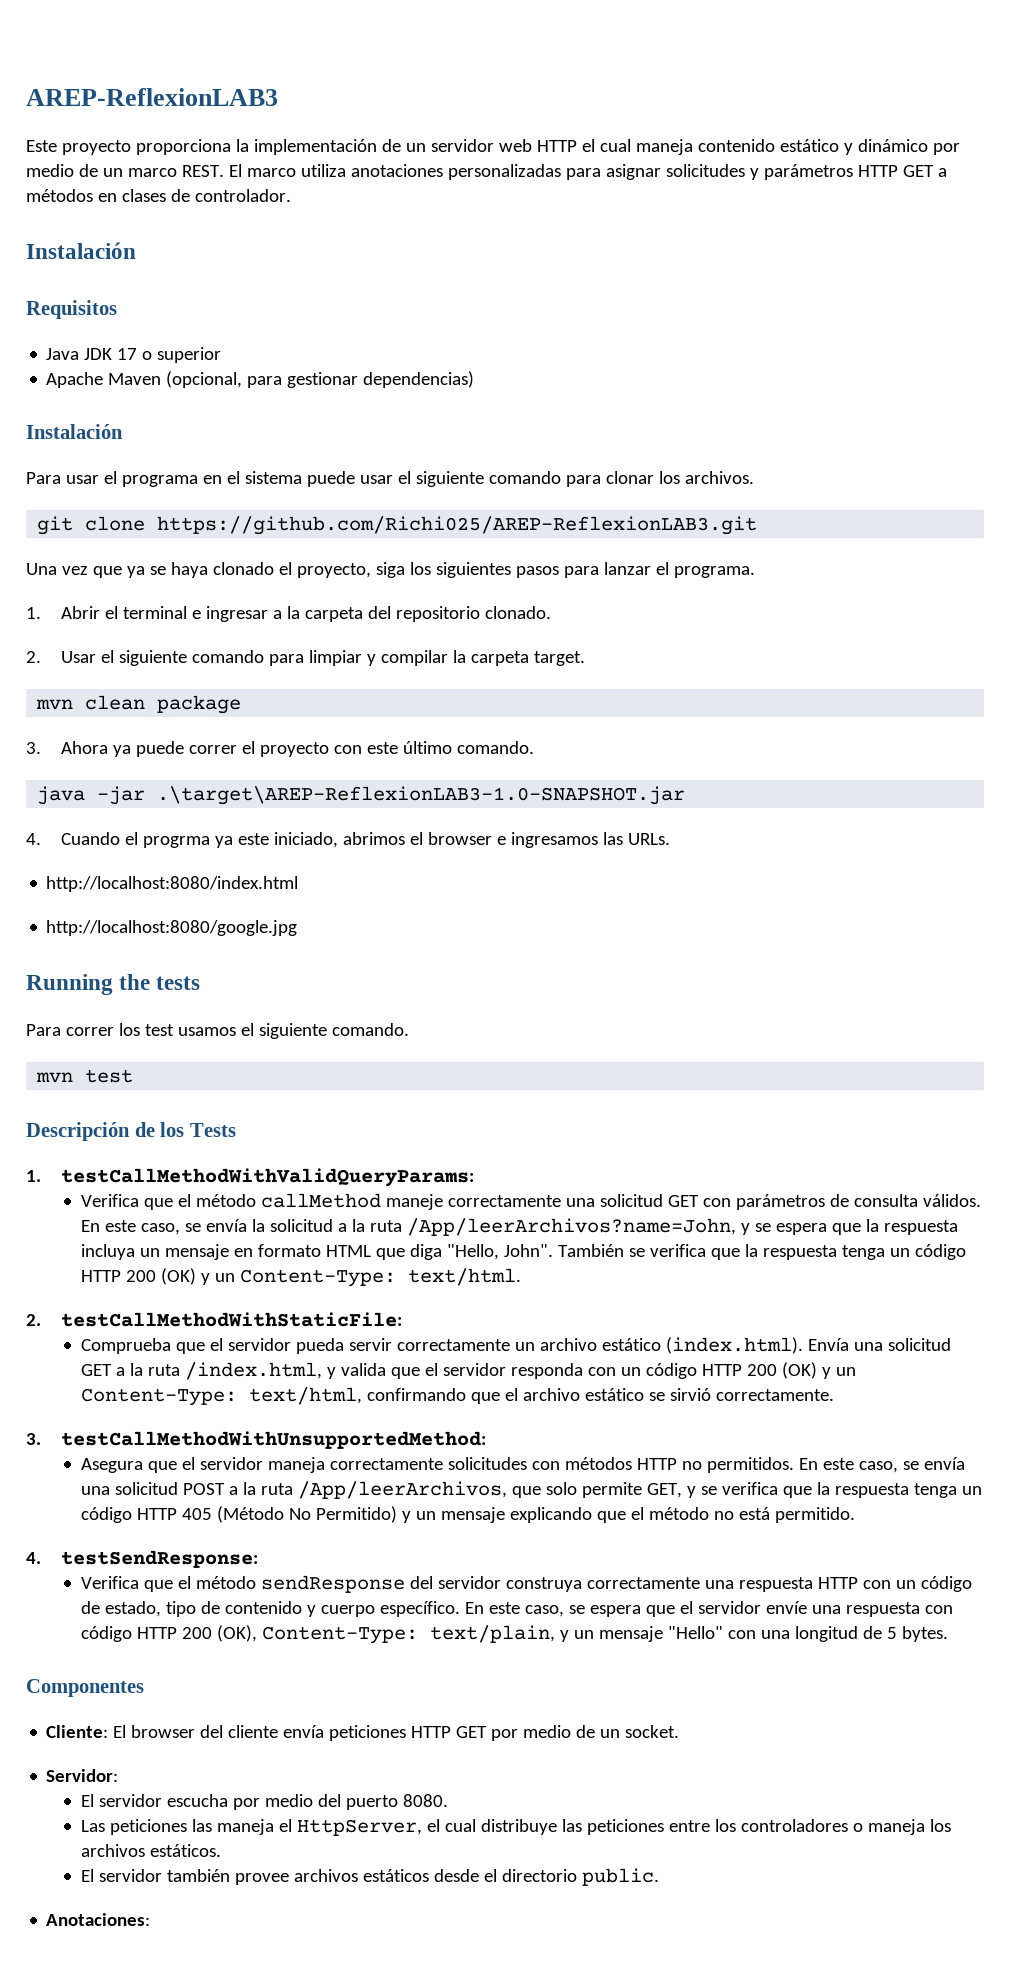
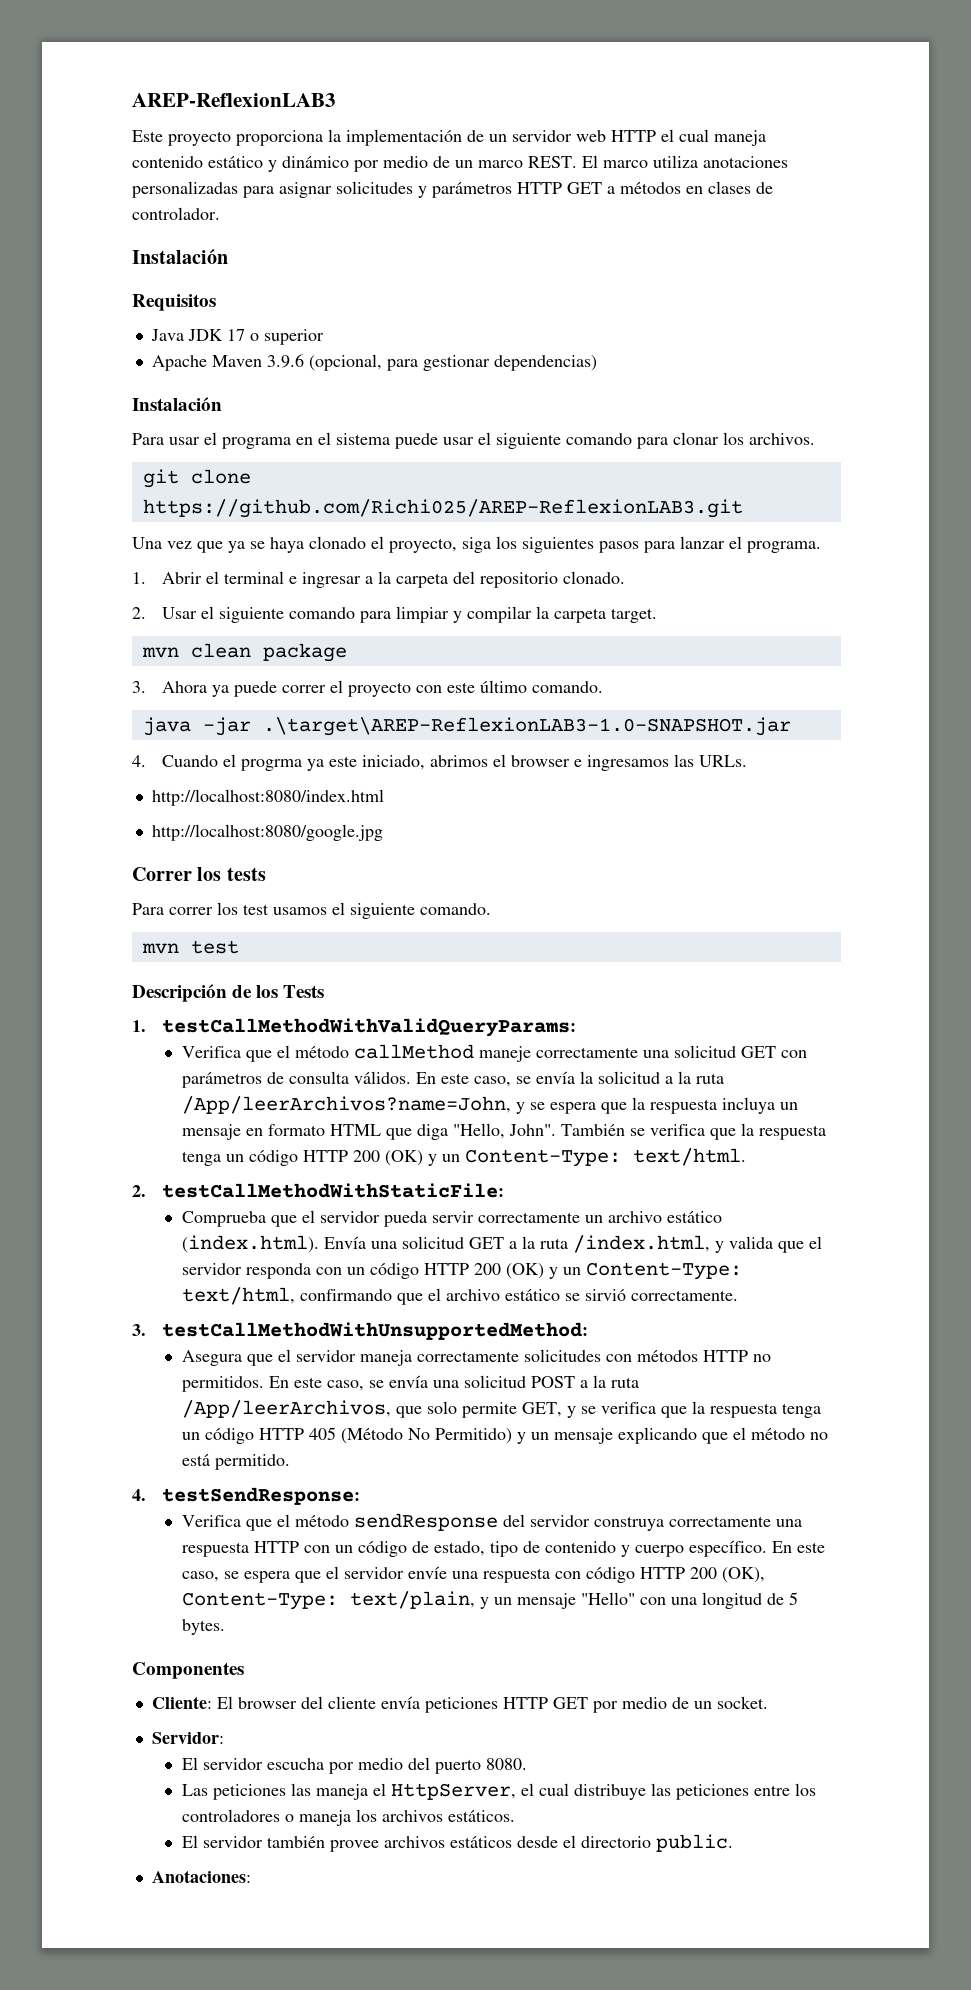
- Apache Maven (opcional, para gestionar dependencias)
+ Apache Maven 3.9.6 (opcional, para gestionar dependencias)
- Running the tests
+ Correr los tests

